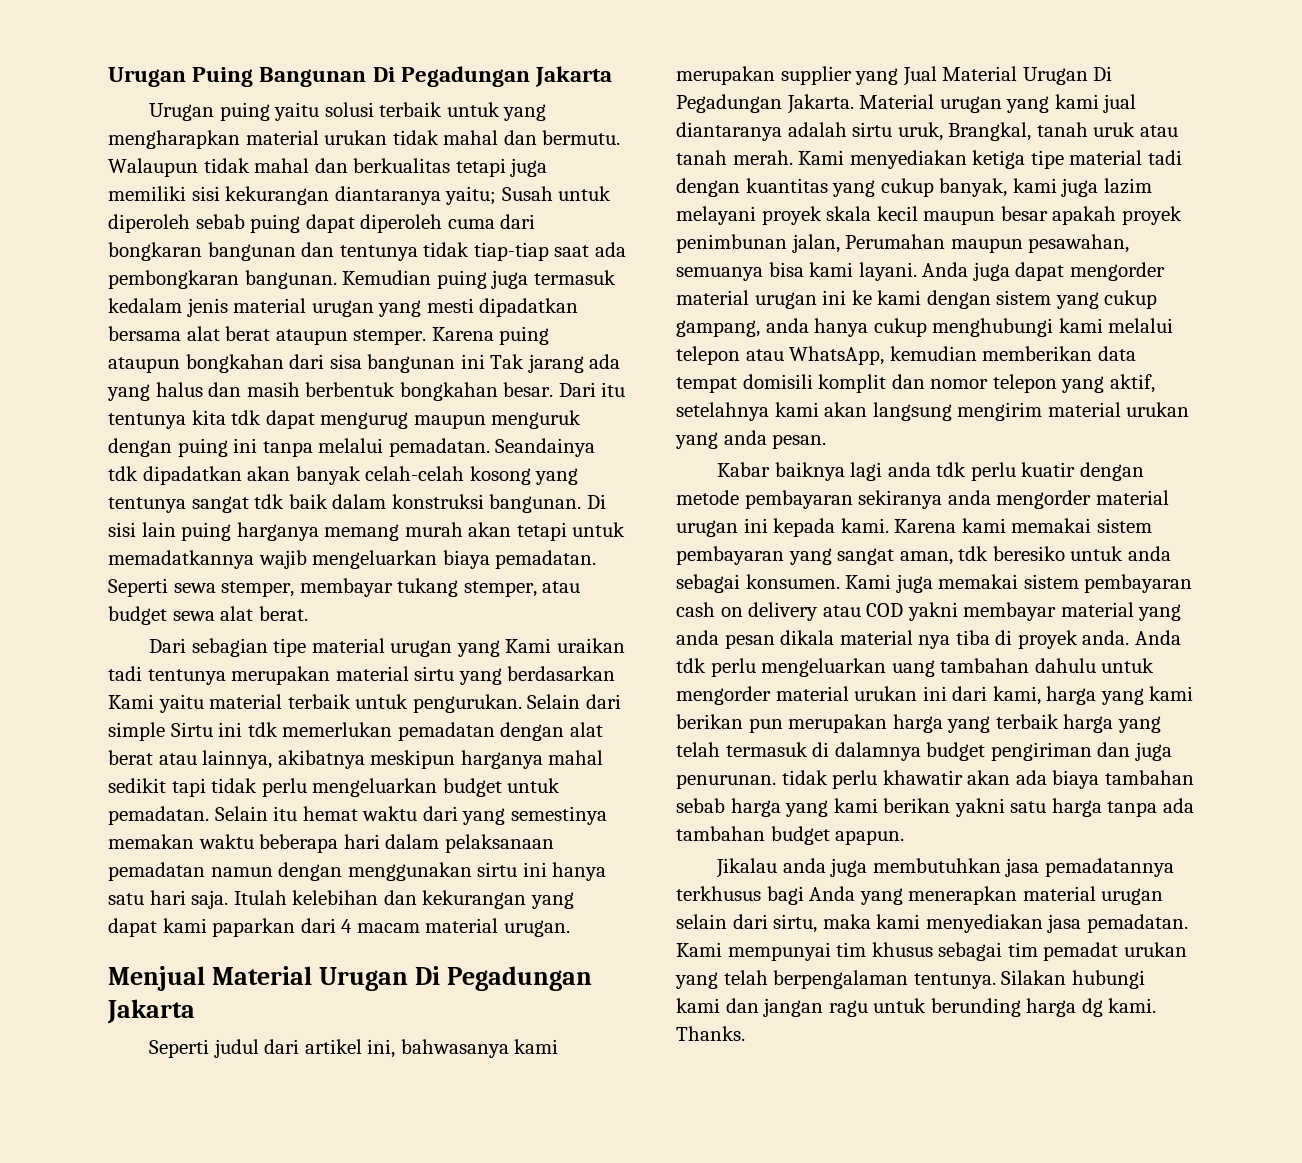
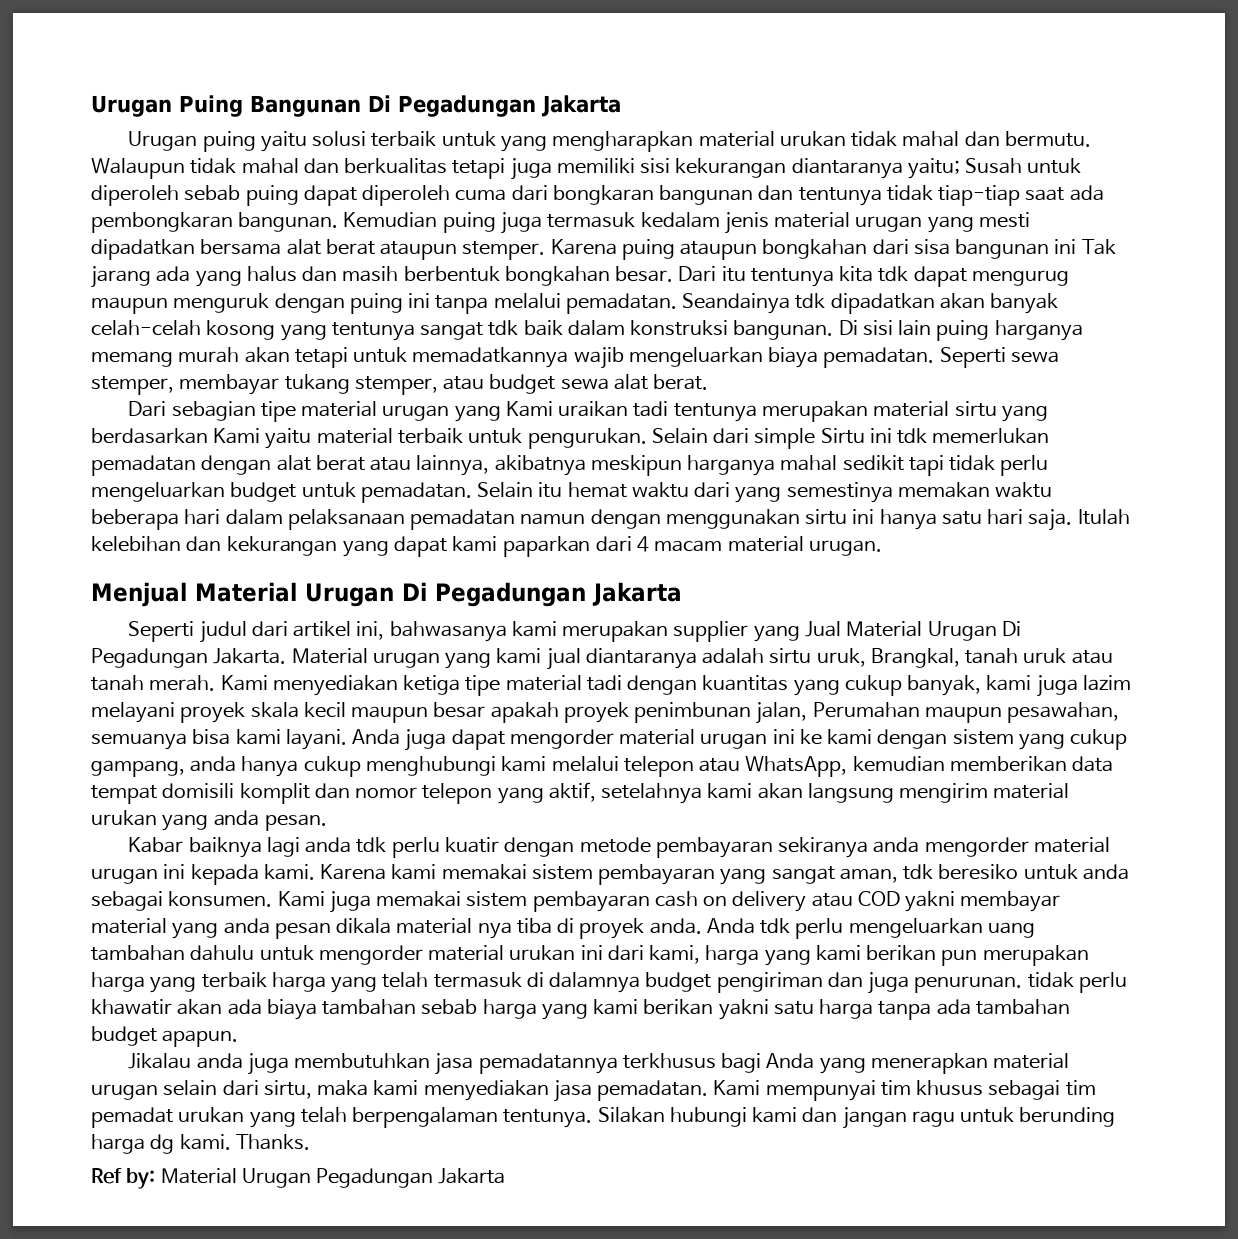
+ Ref by: Material Urugan Pegadungan Jakarta

